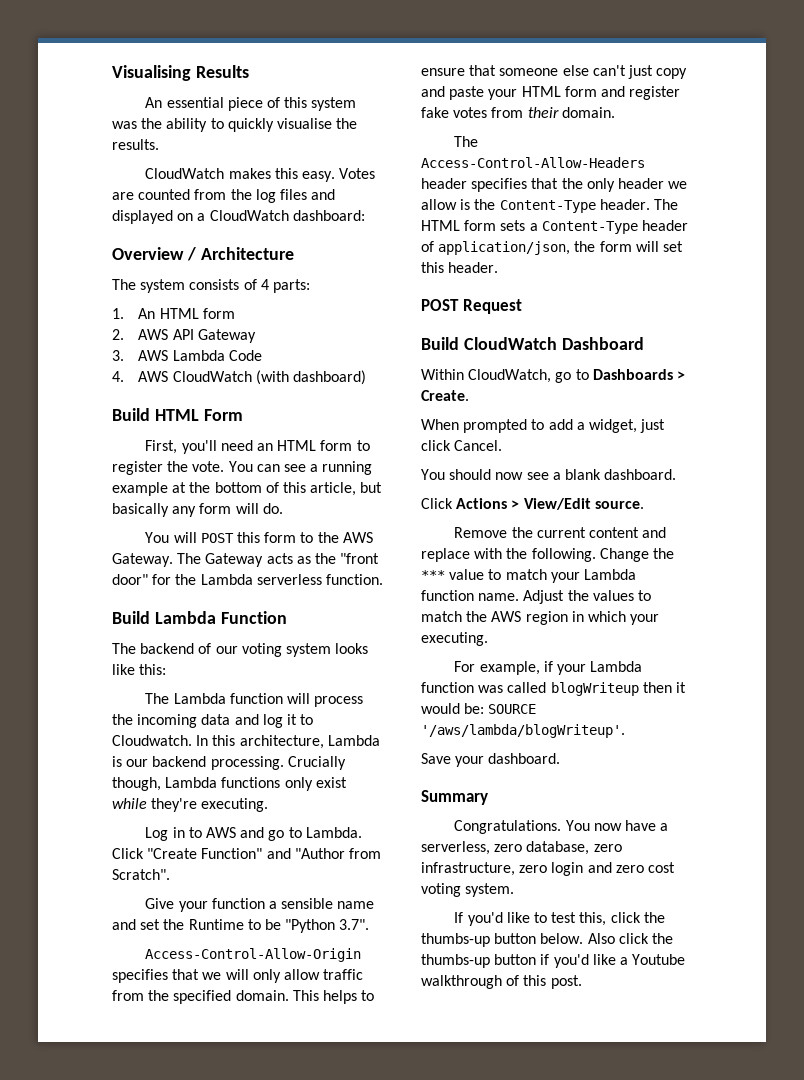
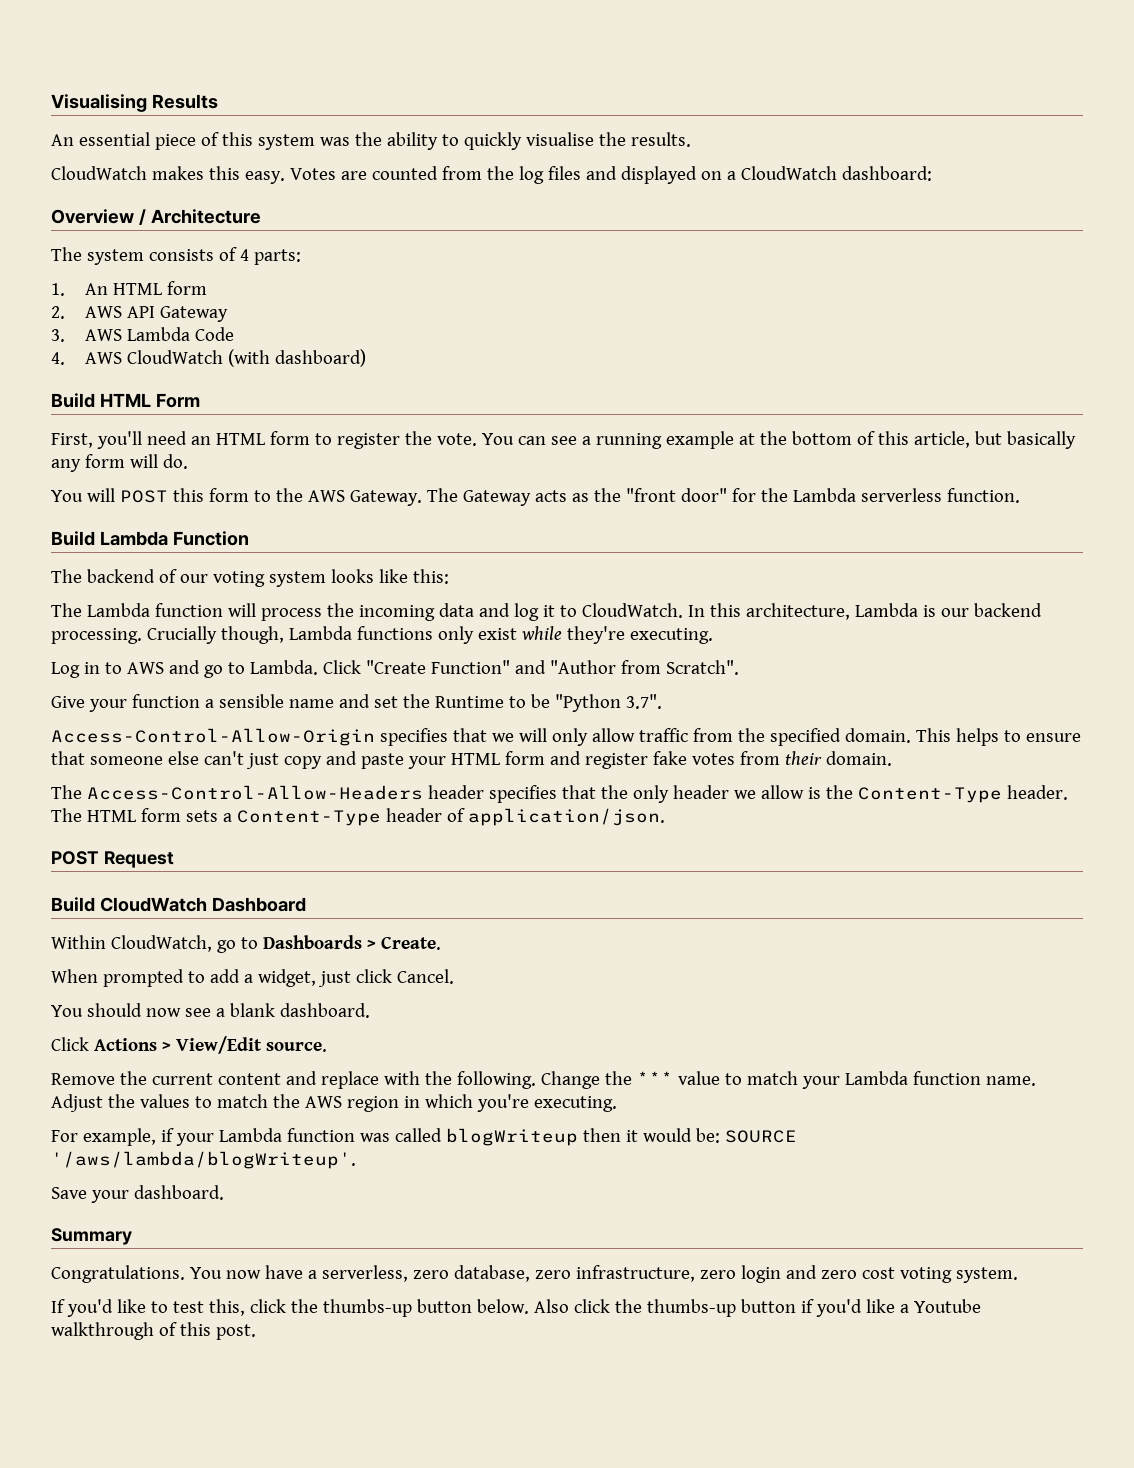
- The Lambda function will process the incoming data and log it to Cloudwatch.
+ The Lambda function will process the incoming data and log it to CloudWatch.
- The HTML form sets a Content-Type header of application/json, the form will set this header.
+ The HTML form sets a Content-Type header of application/json.
- Adjust the values to match the AWS region in which your executing.
+ Adjust the values to match the AWS region in which you're executing.

